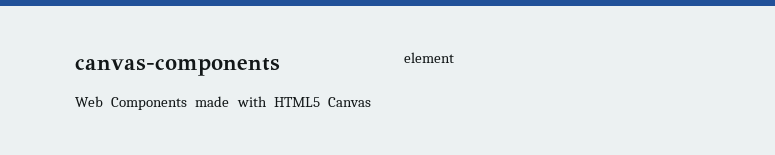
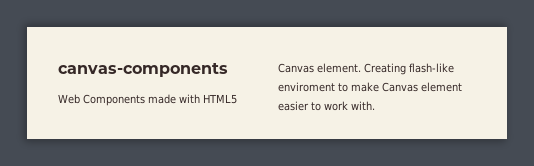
- Web Components made with HTML5 Canvas element
+ Web Components made with HTML5 Canvas element. Creating flash-like enviroment to make Canvas element easier to work with.

